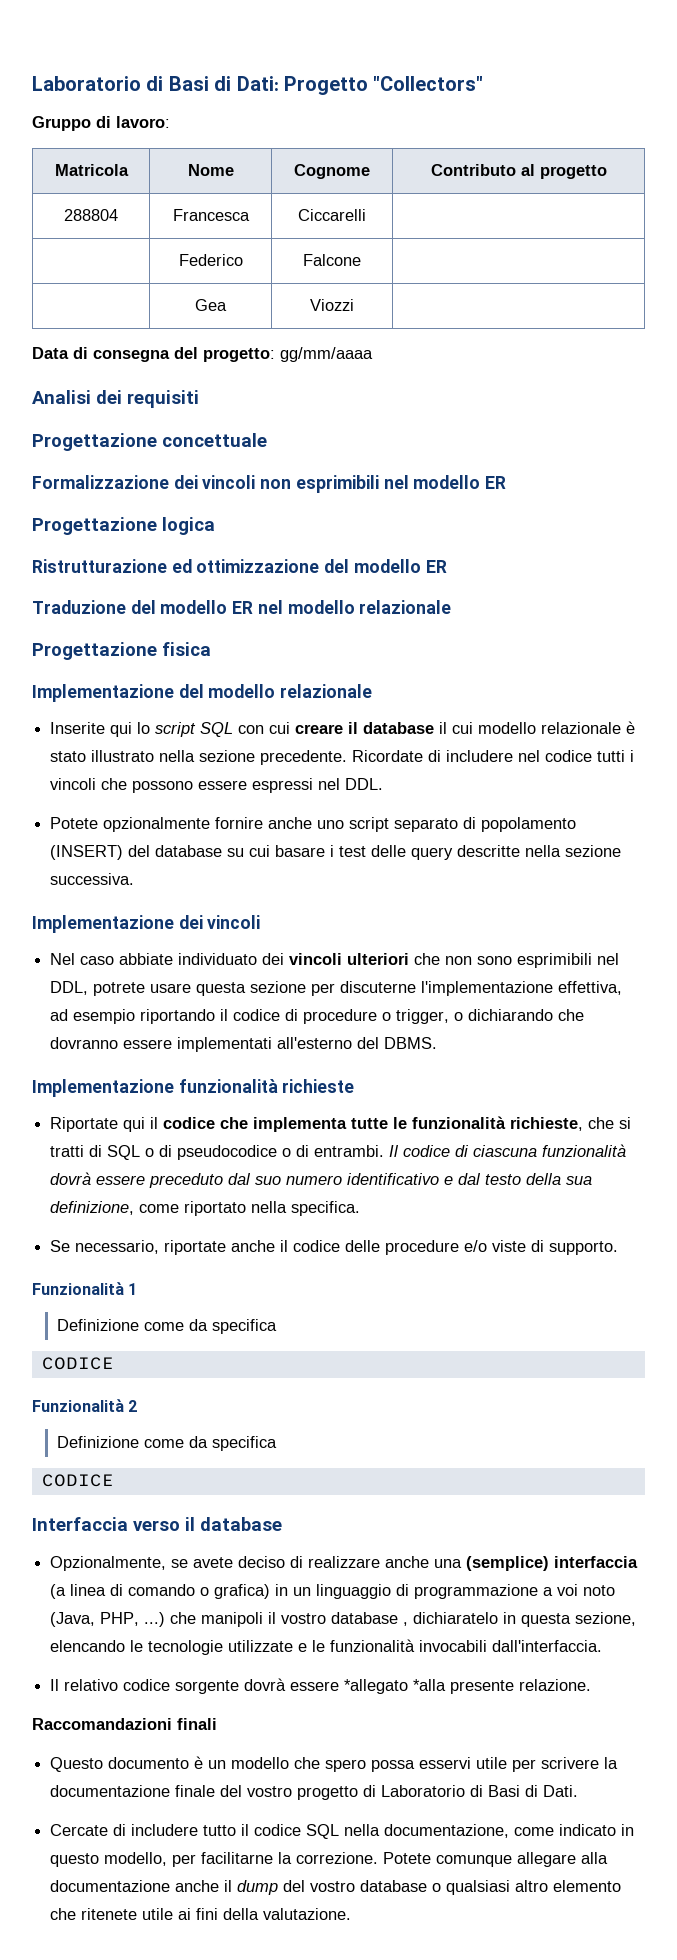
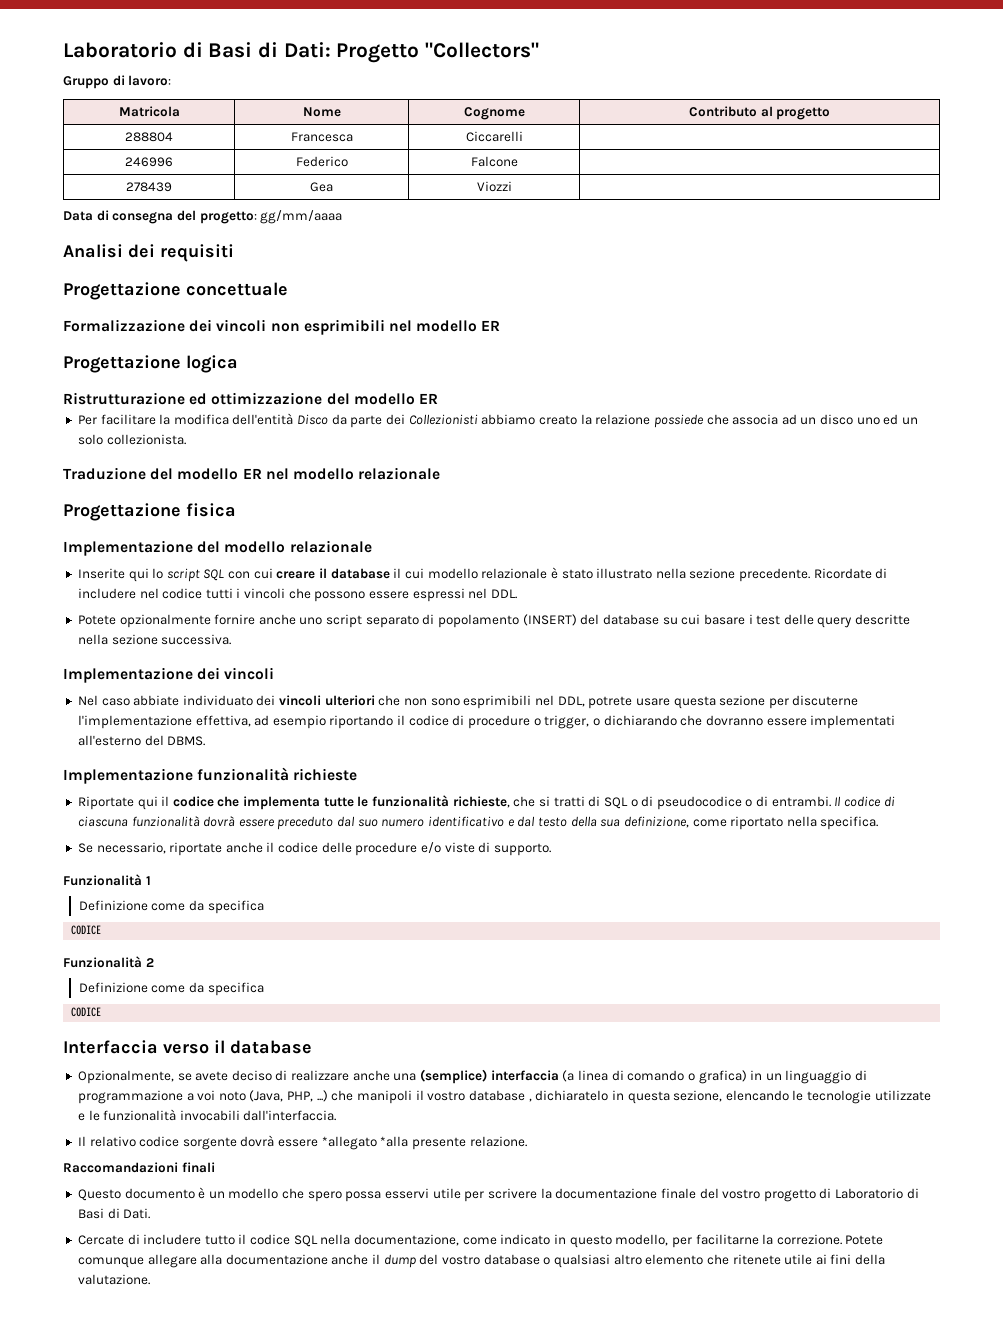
- | Federico | Falcone |
+ 246996 | Federico | Falcone |
- | Gea | Viozzi |
+ 278439 | Gea | Viozzi |
+ Per facilitare la modifica dell'entità Disco da parte dei Collezionisti abbiamo creato la relazione possiede che associa ad un disco uno ed un solo collezionista.

